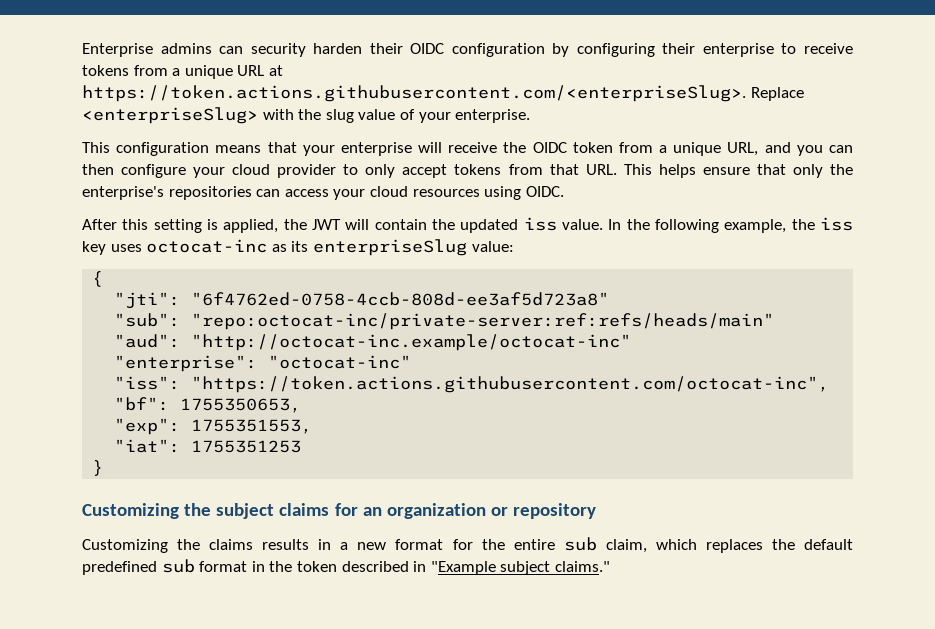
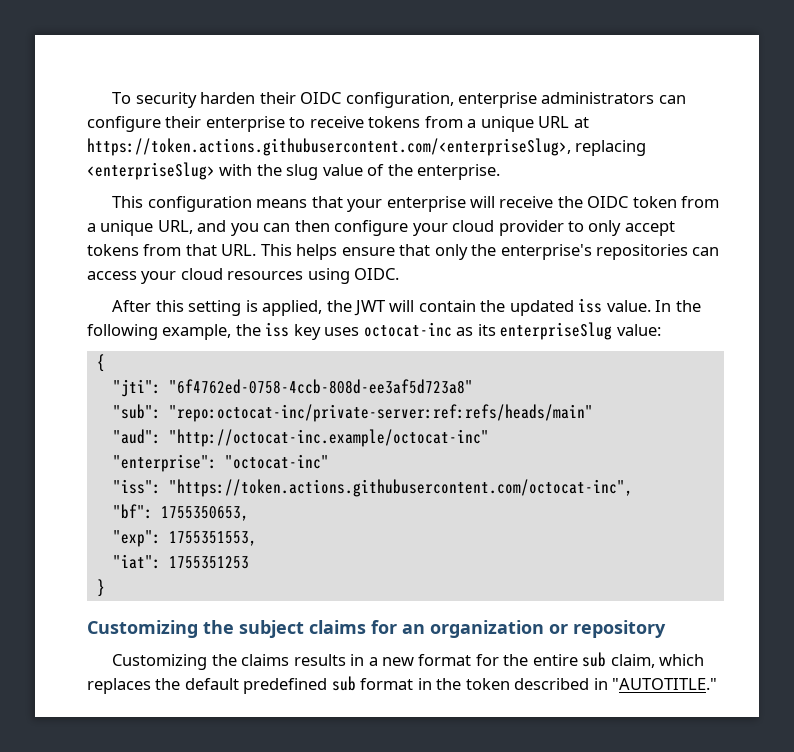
- Enterprise admins can security harden their OIDC configuration by configuring their enterprise to receive tokens from a unique URL at https://token.actions.githubusercontent.com/<enterpriseSlug>. Replace <enterpriseSlug> with the slug value of your enterprise.
+ To security harden their OIDC configuration, enterprise administrators can configure their enterprise to receive tokens from a unique URL at https://token.actions.githubusercontent.com/<enterpriseSlug>, replacing <enterpriseSlug> with the slug value of the enterprise.
- Customizing the claims results in a new format for the entire sub claim, which replaces the default predefined sub format in the token described in "Example subject claims."
+ Customizing the claims results in a new format for the entire sub claim, which replaces the default predefined sub format in the token described in "AUTOTITLE."

